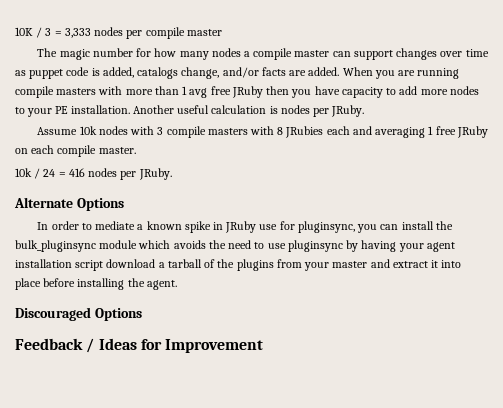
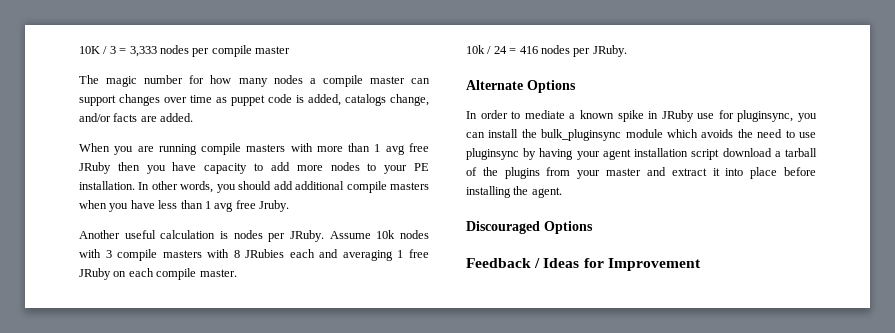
- The magic number for how many nodes a compile master can support changes over time as puppet code is added, catalogs change, and/or facts are added. When you are running compile masters with more than 1 avg free JRuby then you have capacity to add more nodes to your PE installation. Another useful calculation is nodes per JRuby.
- Assume 10k nodes with 3 compile masters with 8 JRubies each and averaging 1 free JRuby on each compile master.
+ The magic number for how many nodes a compile master can support changes over time as puppet code is added, catalogs change, and/or facts are added.
+ When you are running compile masters with more than 1 avg free JRuby then you have capacity to add more nodes to your PE installation. In other words, you should add additional compile masters when you have less than 1 avg free Jruby.
+ Another useful calculation is nodes per JRuby. Assume 10k nodes with 3 compile masters with 8 JRubies each and averaging 1 free JRuby on each compile master.

